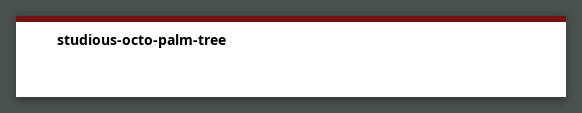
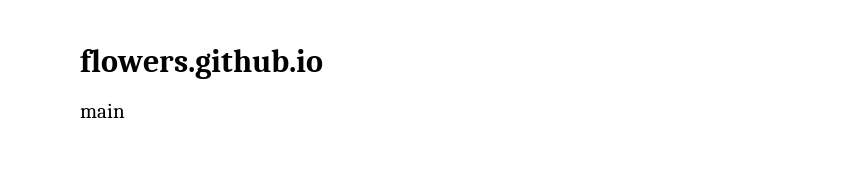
- studious-octo-palm-tree
+ flowers.github.io
+ main

